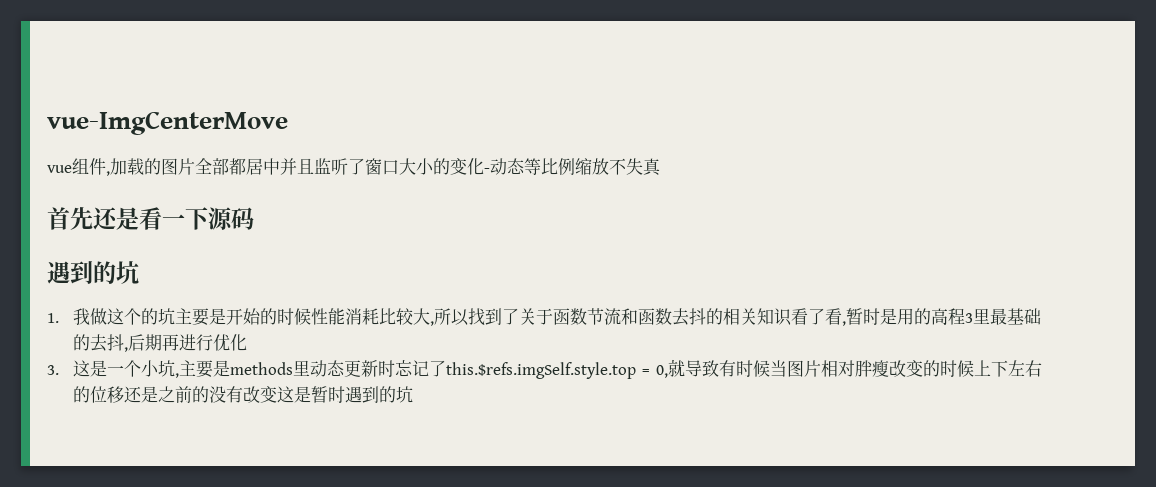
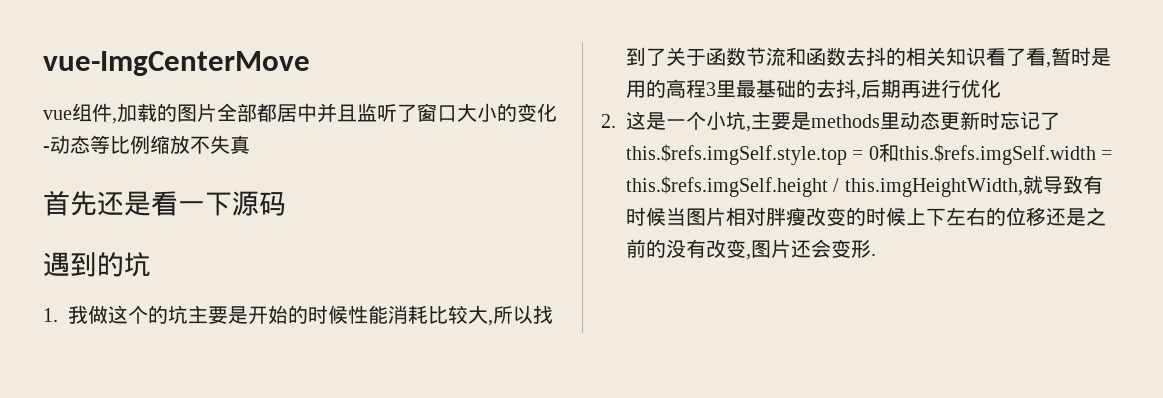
- 3.这是一个小坑,主要是methods里动态更新时忘记了this.$refs.imgSelf.style.top = 0,就导致有时候当图片相对胖瘦改变的时候上下左右的位移还是之前的没有改变这是暂时遇到的坑
+ 2.这是一个小坑,主要是methods里动态更新时忘记了this.$refs.imgSelf.style.top = 0和this.$refs.imgSelf.width = this.$refs.imgSelf.height / this.imgHeightWidth,就导致有时候当图片相对胖瘦改变的时候上下左右的位移还是之前的没有改变,图片还会变形.

